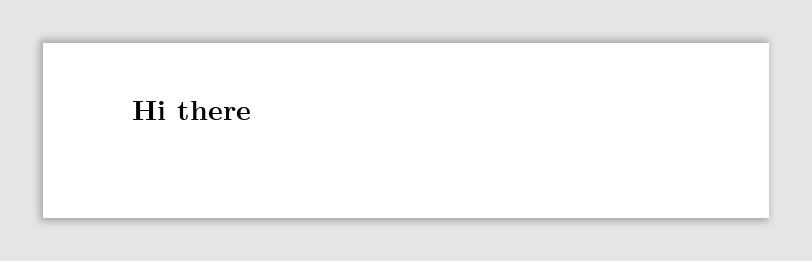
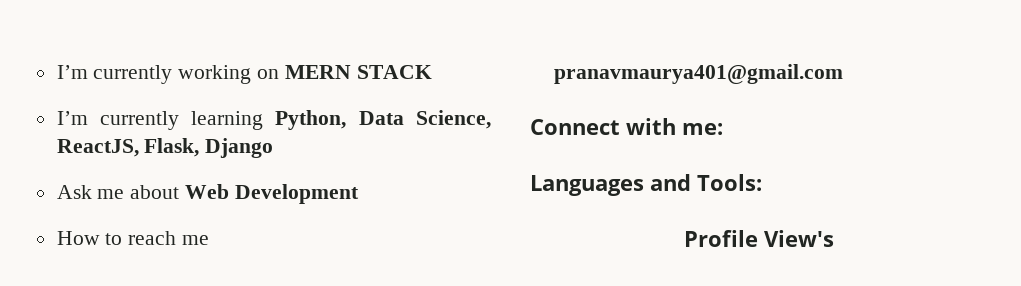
- Hi there
+ I’m currently working on MERN STACK
+ I’m currently learning Python, Data Science, ReactJS, Flask, Django
+ Ask me about Web Development
+ How to reach me pranavmaurya401@gmail.com
+ Connect with me:
+ Languages and Tools:
+ Profile View's

